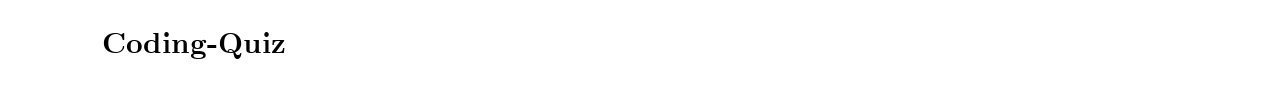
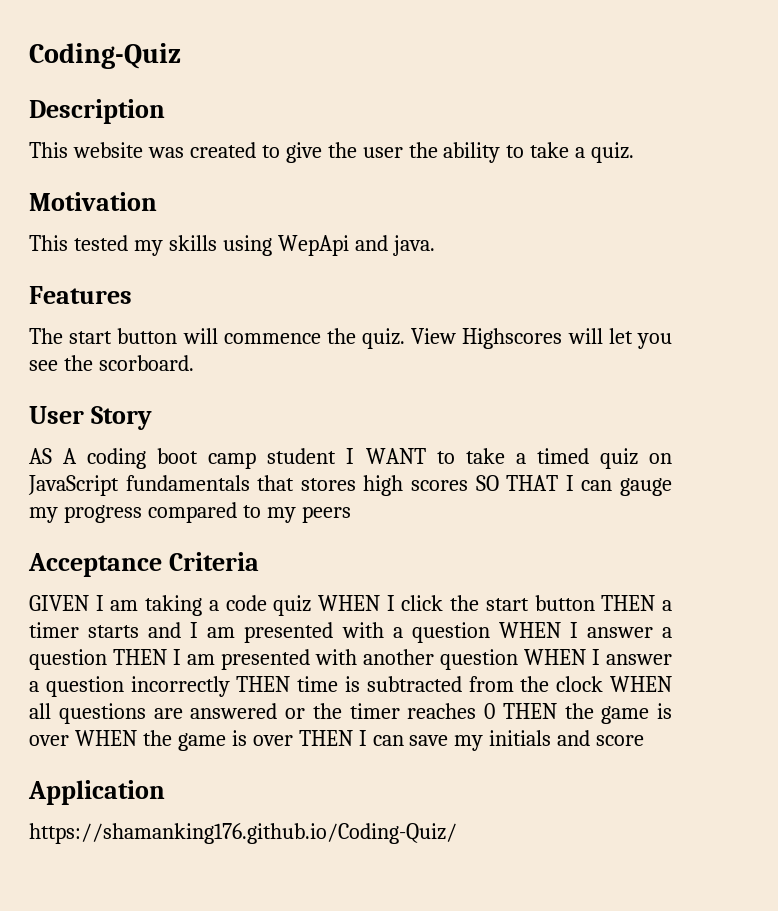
+ Description
+ This website was created to give the user the ability to take a quiz.
+ Motivation
+ This tested my skills using WepApi and java.
+ Features
+ The start button will commence the quiz. View Highscores will let you see the scorboard.
+ User Story
+ AS A coding boot camp student I WANT to take a timed quiz on JavaScript fundamentals that stores high scores SO THAT I can gauge my progress compared to my peers
+ Acceptance Criteria
+ GIVEN I am taking a code quiz WHEN I click the start button THEN a timer starts and I am presented with a question WHEN I answer a question THEN I am presented with another question WHEN I answer a question incorrectly THEN time is subtracted from the clock WHEN all questions are answered or the timer reaches 0 THEN the game is over WHEN the game is over THEN I can save my initials and score
+ Application
+ https://shamanking176.github.io/Coding-Quiz/

